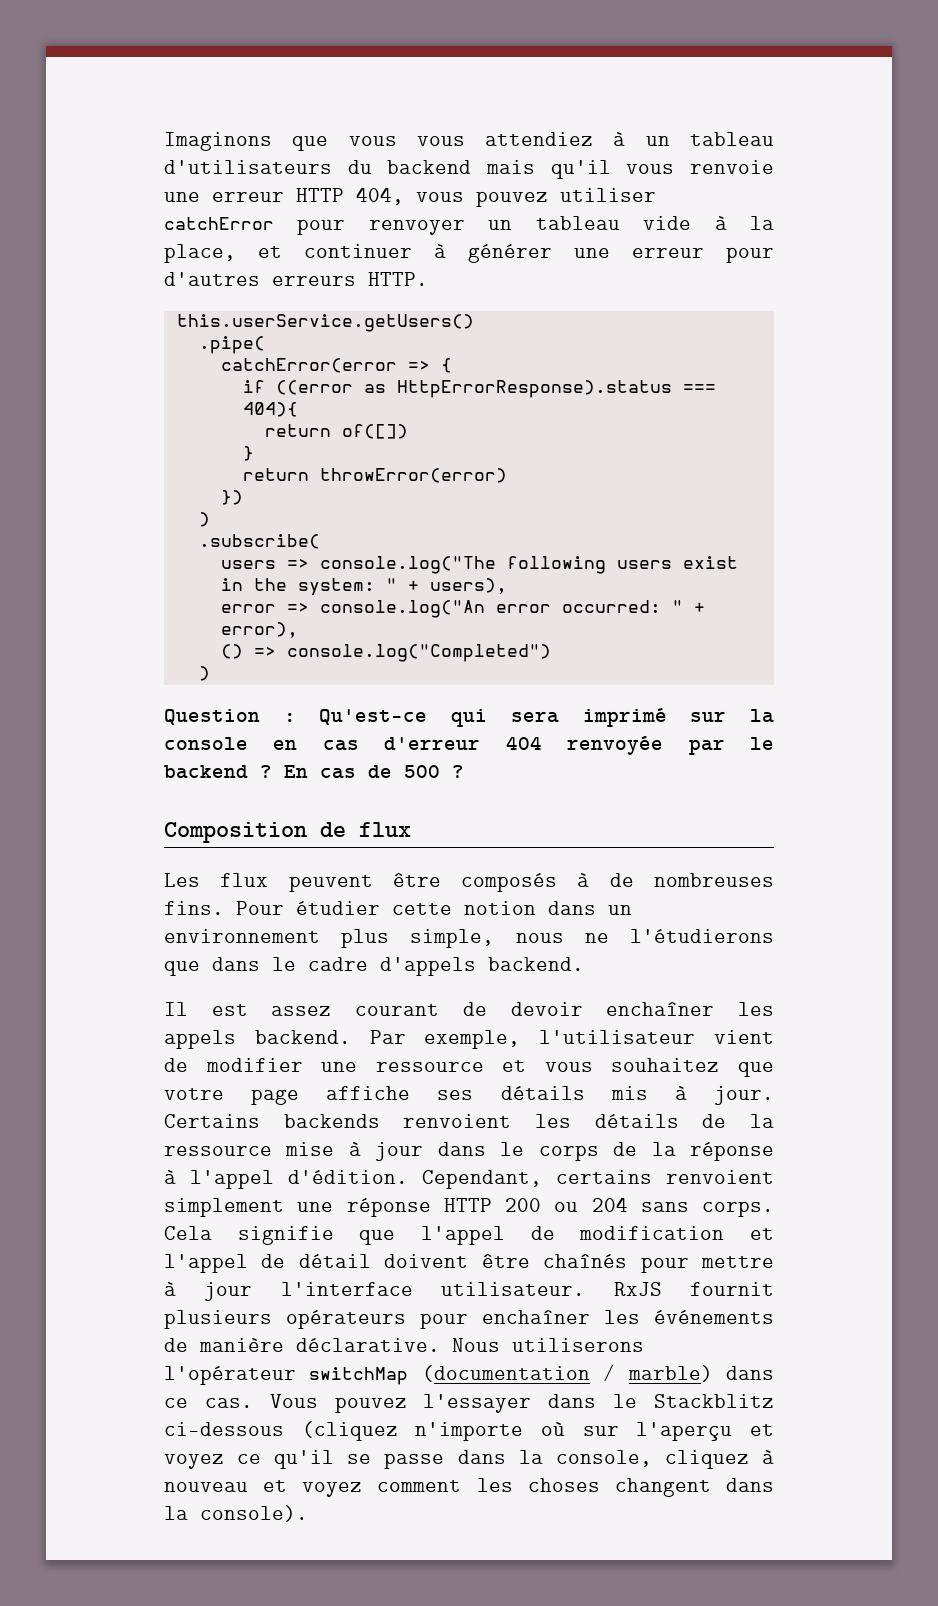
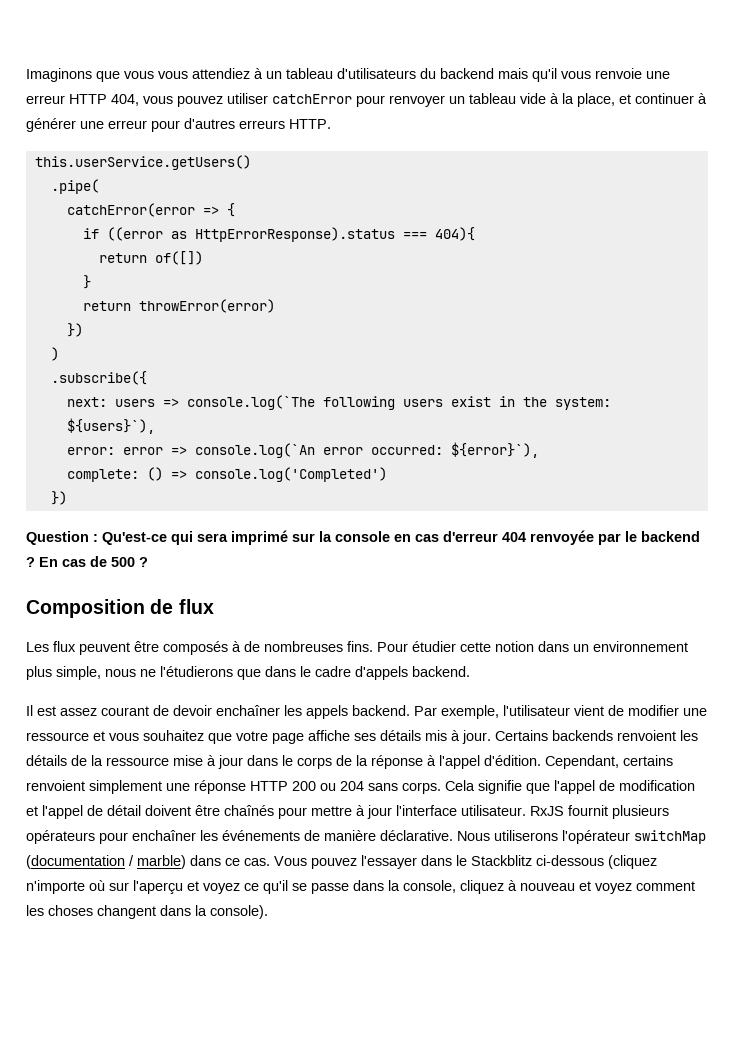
- .subscribe(
- users => console.log("The following users exist in the system: " + users),
- error => console.log("An error occurred: " + error),
- () => console.log("Completed")
- )
+ .subscribe({
+ next: users => console.log(`The following users exist in the system: ${users}`),
+ error: error => console.log(`An error occurred: ${error}`),
+ complete: () => console.log('Completed')
+ })

